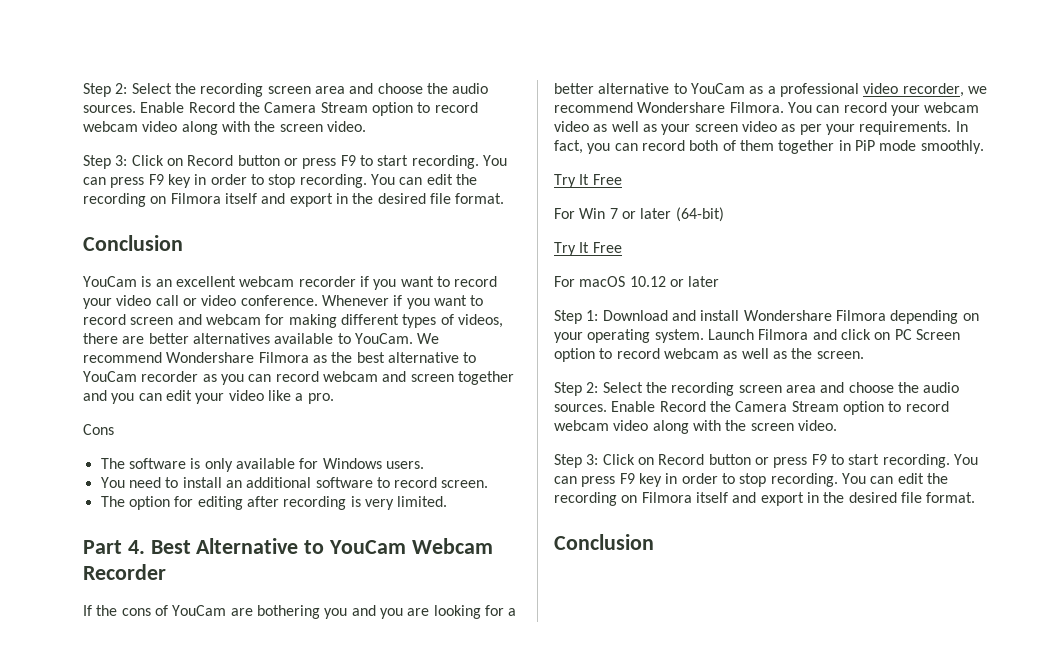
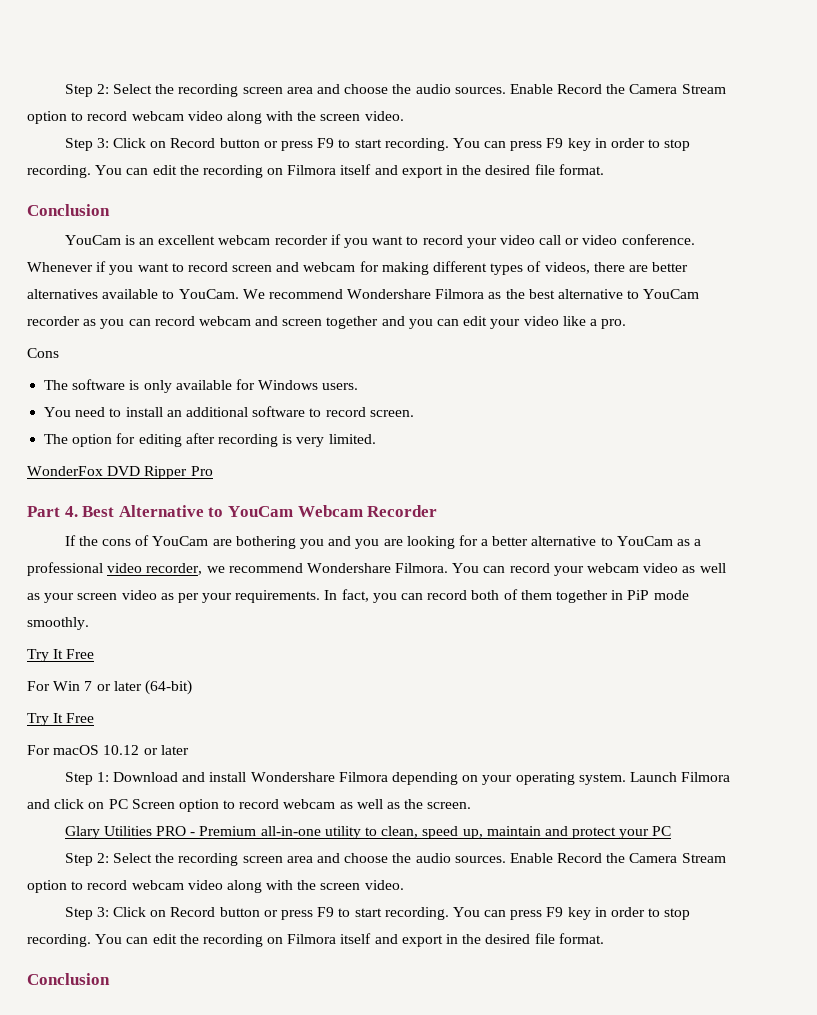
+ WonderFox DVD Ripper Pro
+ Glary Utilities PRO - Premium all-in-one utility to clean, speed up, maintain and protect your PC

